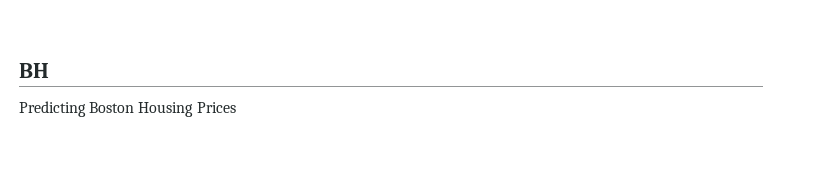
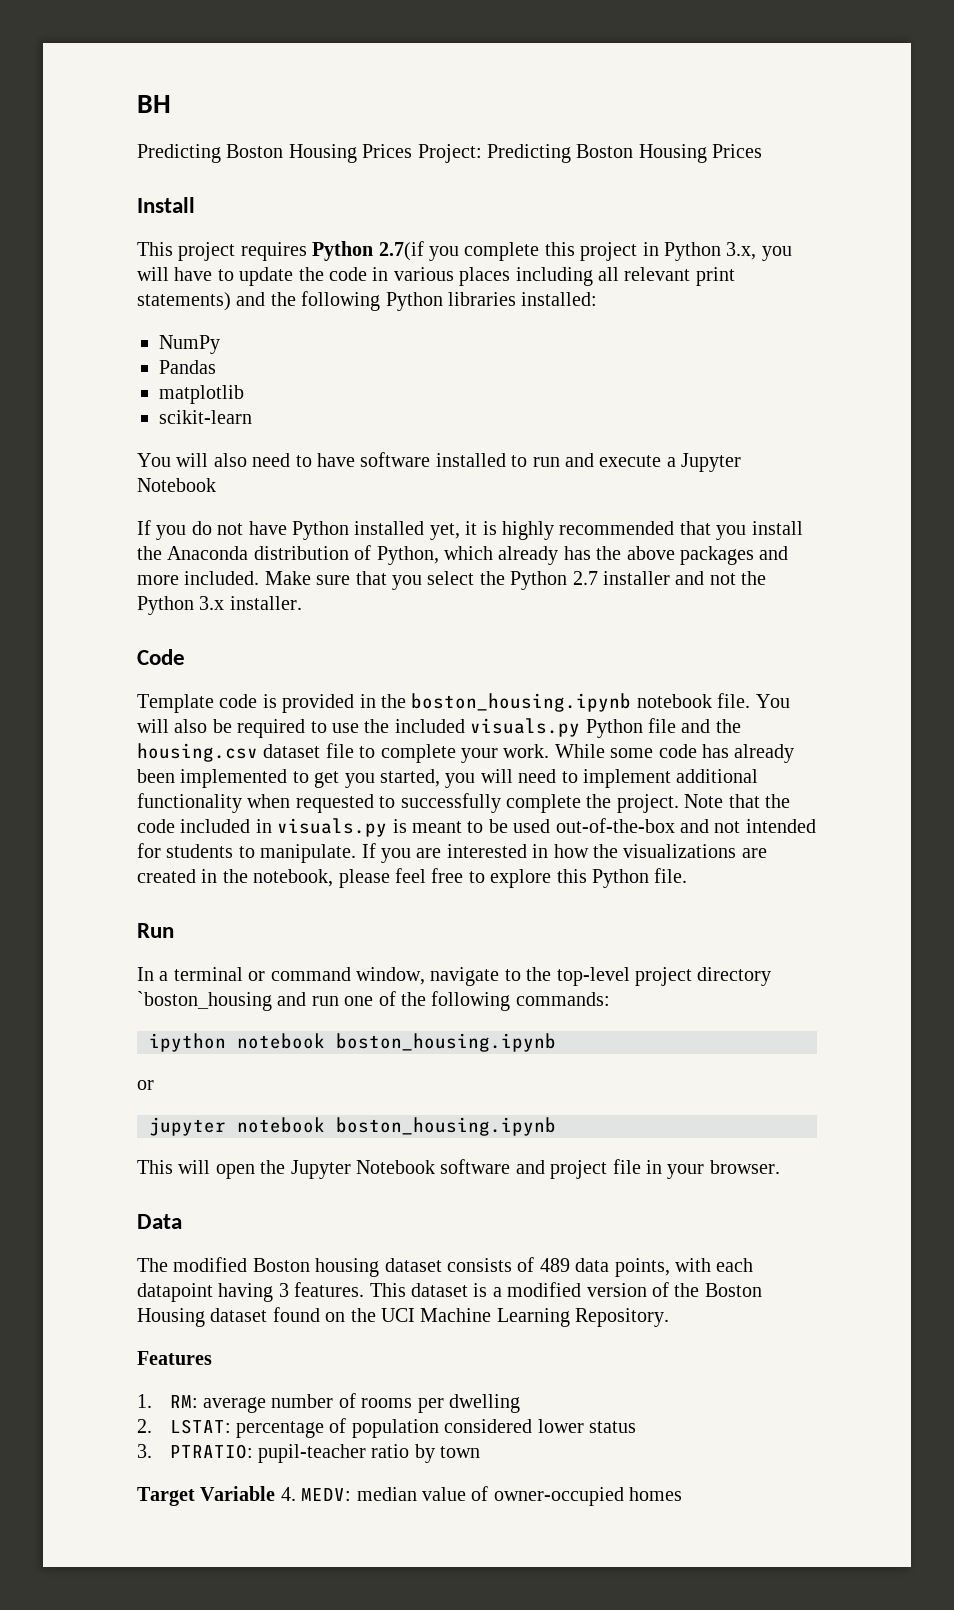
- Predicting Boston Housing Prices
+ Predicting Boston Housing Prices Project: Predicting Boston Housing Prices
+ Install
+ This project requires Python 2.7(if you complete this project in Python 3.x, you will have to update the code in various places including all relevant print statements) and the following Python libraries installed:
+ NumPy
+ Pandas
+ matplotlib
+ scikit-learn
+ You will also need to have software installed to run and execute a Jupyter Notebook
+ If you do not have Python installed yet, it is highly recommended that you install the Anaconda distribution of Python, which already has the above packages and more included. Make sure that you select the Python 2.7 installer and not the Python 3.x installer.
+ Code
+ Template code is provided in the boston_housing.ipynb notebook file. You will also be required to use the included visuals.py Python file and the housing.csv dataset file to complete your work. While some code has already been implemented to get you started, you will need to implement additional functionality when requested to successfully complete the project. Note that the code included in visuals.py is meant to be used out-of-the-box and not intended for students to manipulate. If you are interested in how the visualizations are created in the notebook, please feel free to explore this Python file.
+ Run
+ In a terminal or command window, navigate to the top-level project directory `boston_housing and run one of the following commands:
+ ipython notebook boston_housing.ipynb
+ or
+ jupyter notebook boston_housing.ipynb
+ This will open the Jupyter Notebook software and project file in your browser.
+ Data
+ The modified Boston housing dataset consists of 489 data points, with each datapoint having 3 features. This dataset is a modified version of the Boston Housing dataset found on the UCI Machine Learning Repository.
+ Features
+ 1. RM: average number of rooms per dwelling
+ 2. LSTAT: percentage of population considered lower status
+ 3. PTRATIO: pupil-teacher ratio by town
+ Target Variable 4. MEDV: median value of owner-occupied homes

